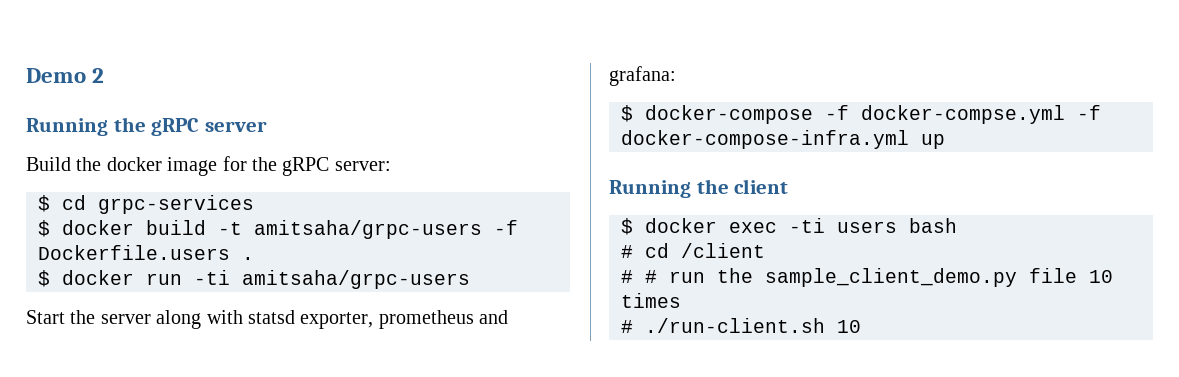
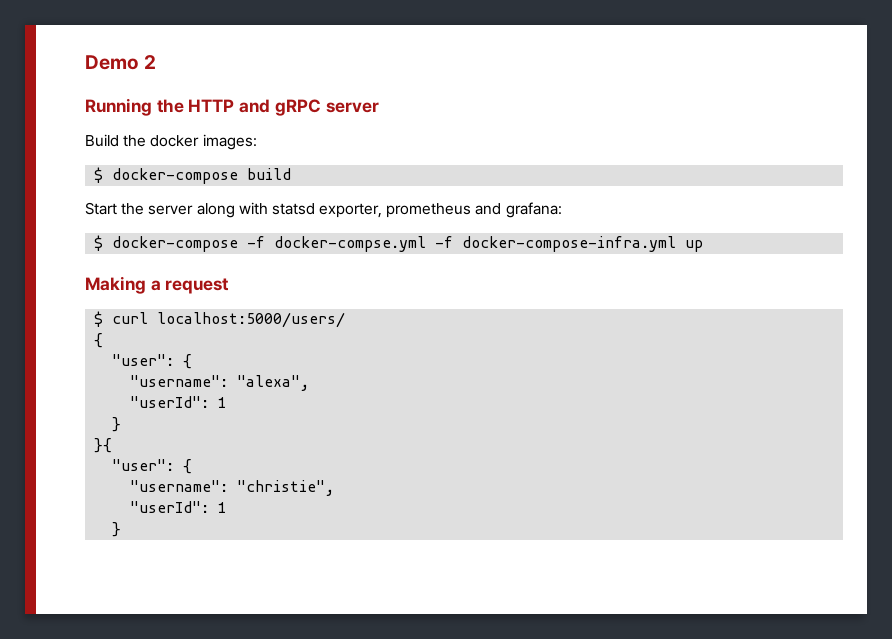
- Running the gRPC server
+ Running the HTTP and gRPC server
- Build the docker image for the gRPC server:
- $ cd grpc-services
- $ docker build -t amitsaha/grpc-users -f Dockerfile.users .
- $ docker run -ti amitsaha/grpc-users
+ Build the docker images:
+ $ docker-compose build
- Running the client
- $ docker exec -ti users bash
- # cd /client
- # # run the sample_client_demo.py file 10 times
- # ./run-client.sh 10
+ Making a request
+ $ curl localhost:5000/users/
+ {
+ "user": {
+ "username": "alexa",
+ "userId": 1
+ }
+ }{
+ "user": {
+ "username": "christie",
+ "userId": 1
+ }

